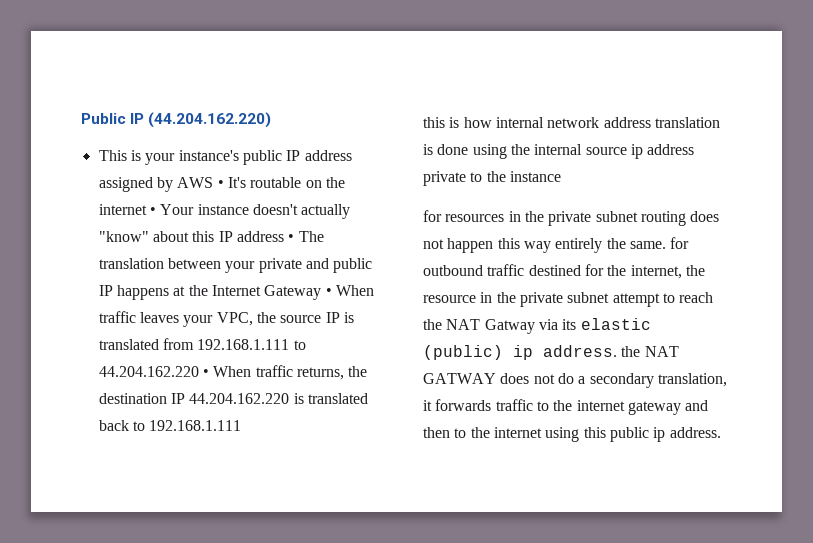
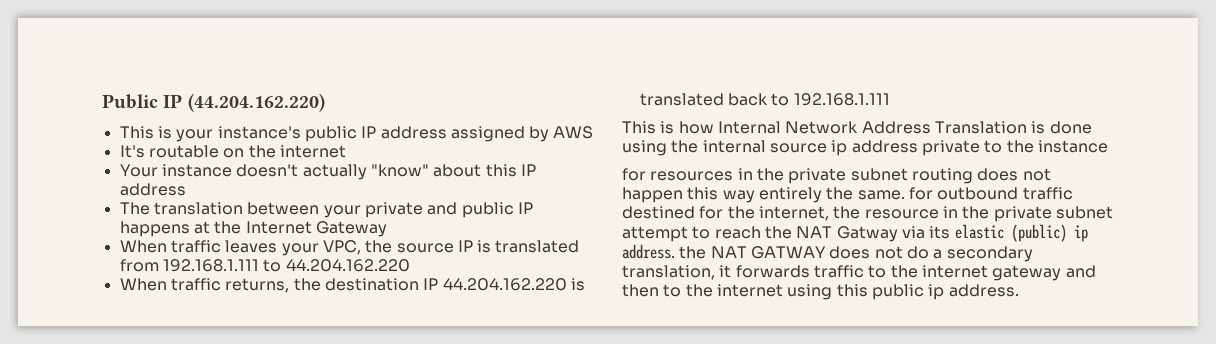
- This is your instance's public IP address assigned by AWS • It's routable on the internet • Your instance doesn't actually "know" about this IP address • The translation between your private and public IP happens at the Internet Gateway • When traffic leaves your VPC, the source IP is translated from 192.168.1.111 to 44.204.162.220 • When traffic returns, the destination IP 44.204.162.220 is translated back to 192.168.1.111
+ This is your instance's public IP address assigned by AWS
+ It's routable on the internet
+ Your instance doesn't actually "know" about this IP address
+ The translation between your private and public IP happens at the Internet Gateway
+ When traffic leaves your VPC, the source IP is translated from 192.168.1.111 to 44.204.162.220
+ When traffic returns, the destination IP 44.204.162.220 is translated back to 192.168.1.111
- this is how internal network address translation is done using the internal source ip address private to the instance
+ This is how Internal Network Address Translation is done using the internal source ip address private to the instance

